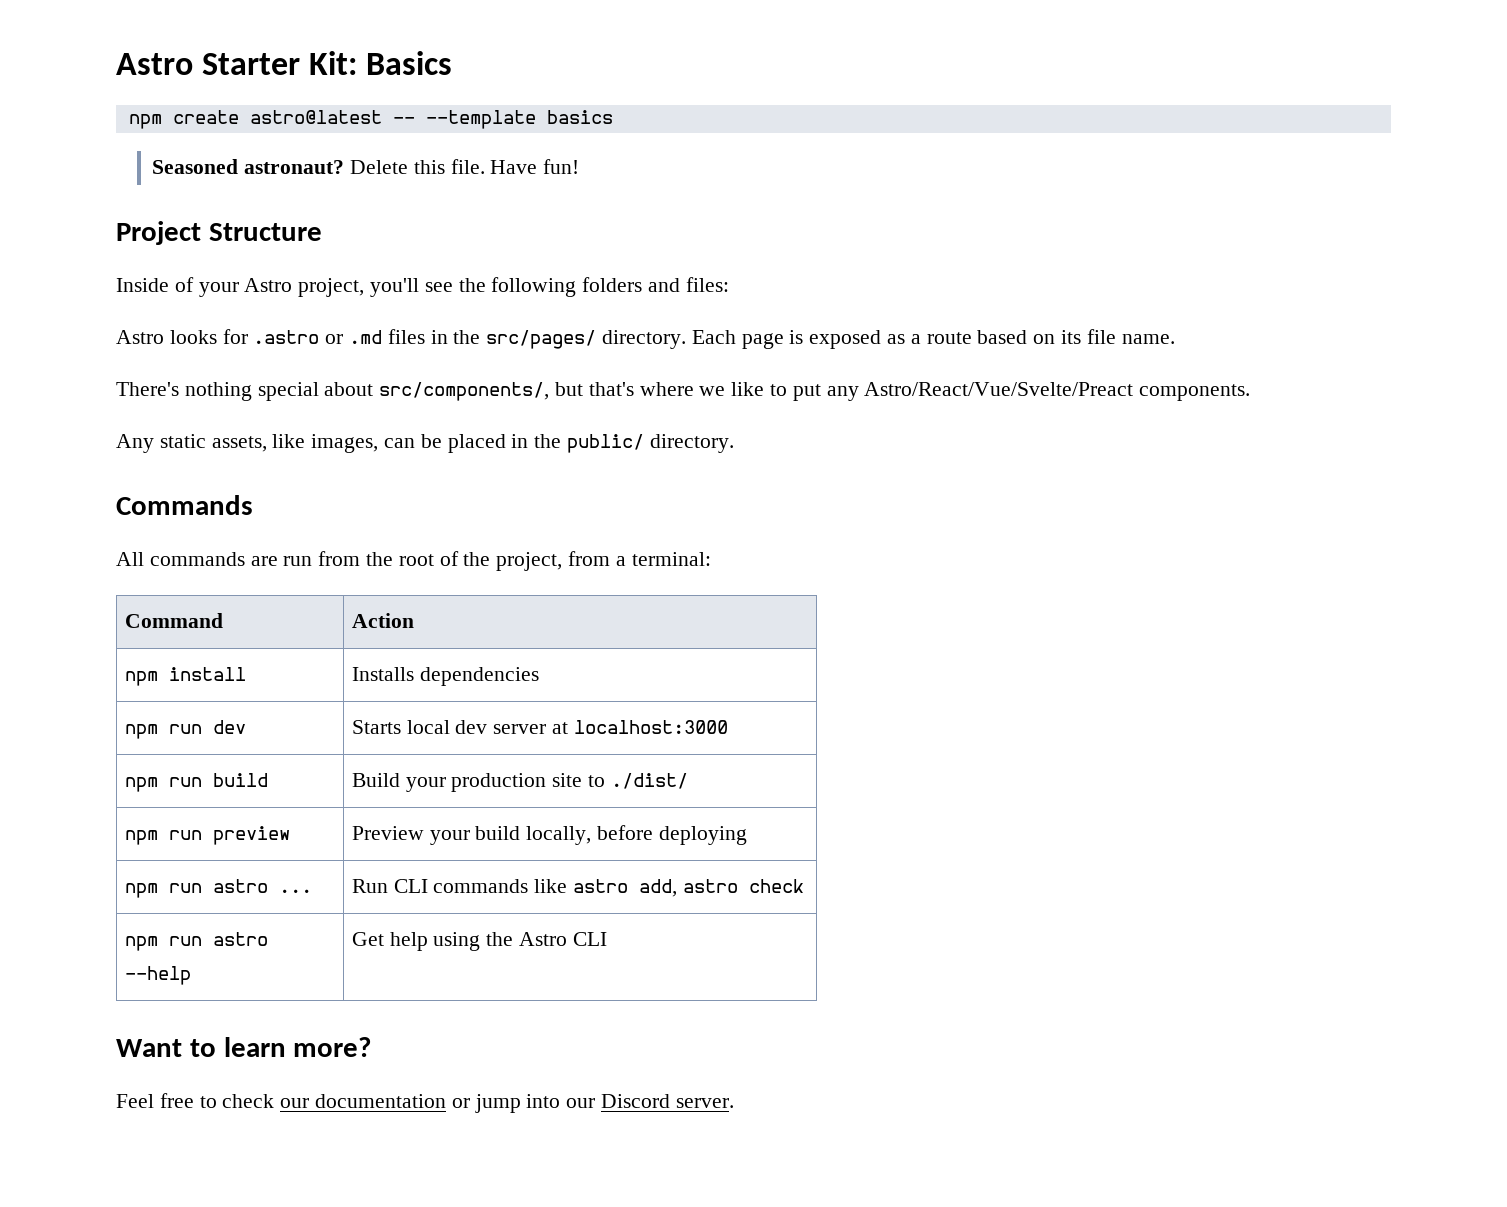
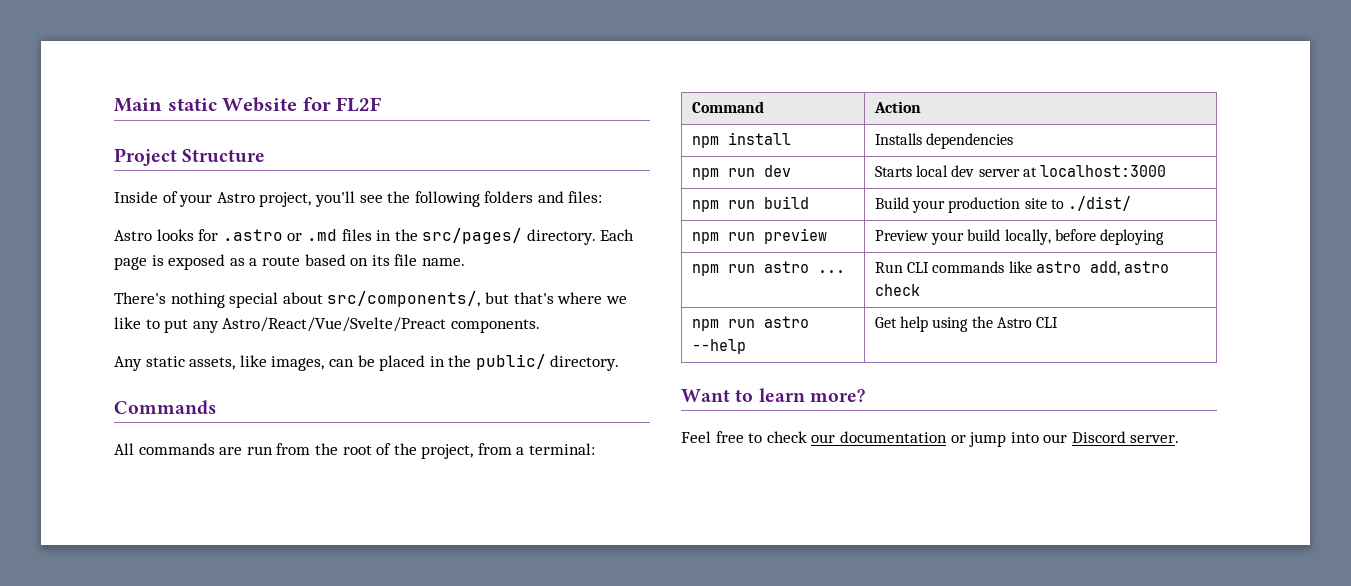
- Astro Starter Kit: Basics
- npm create astro@latest -- --template basics
- Seasoned astronaut? Delete this file. Have fun!
+ Main static Website for FL2F

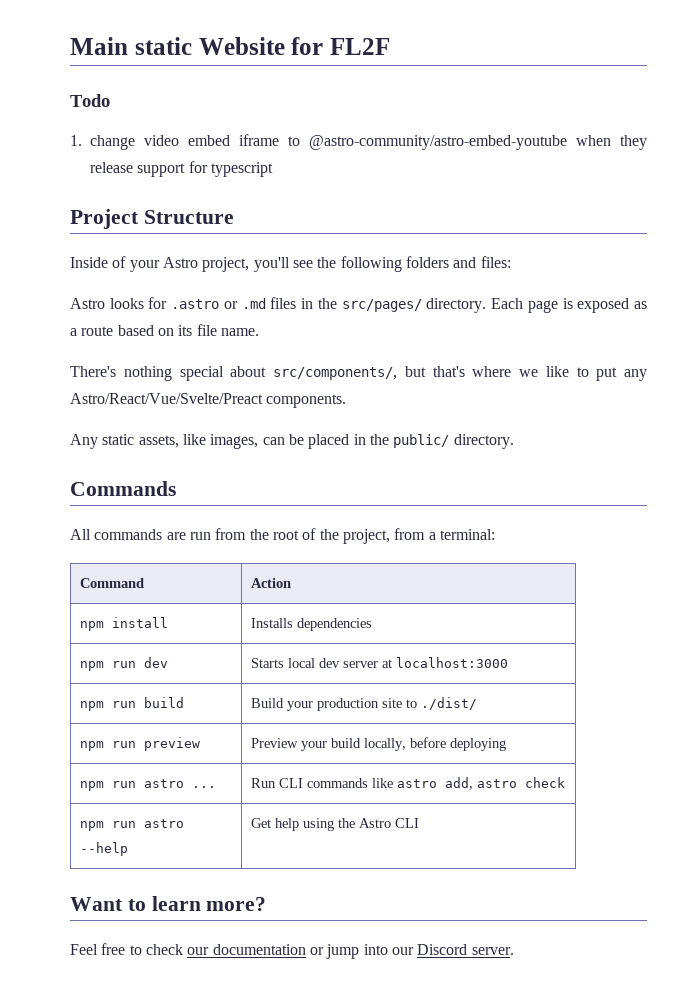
+ Todo
+ 1. change video embed iframe to @astro-community/astro-embed-youtube when they release support for typescript

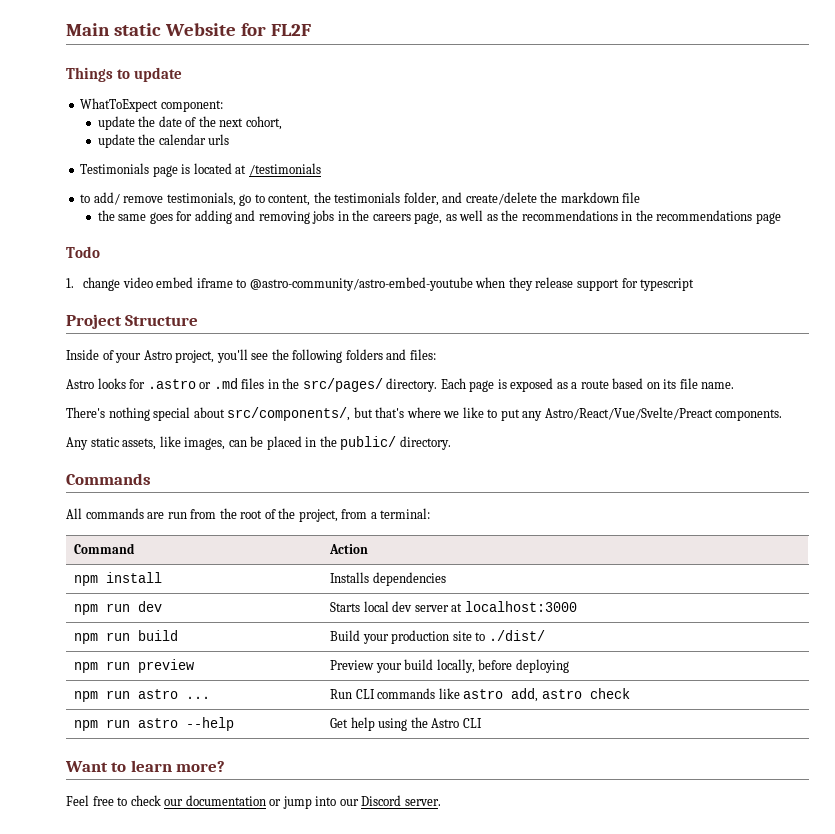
+ Things to update
+ WhatToExpect component:
+ update the date of the next cohort,
+ update the calendar urls
+ Testimonials page is located at /testimonials
+ to add/ remove testimonials, go to content, the testimonials folder, and create/delete the markdown file
+ the same goes for adding and removing jobs in the careers page, as well as the recommendations in the recommendations page

